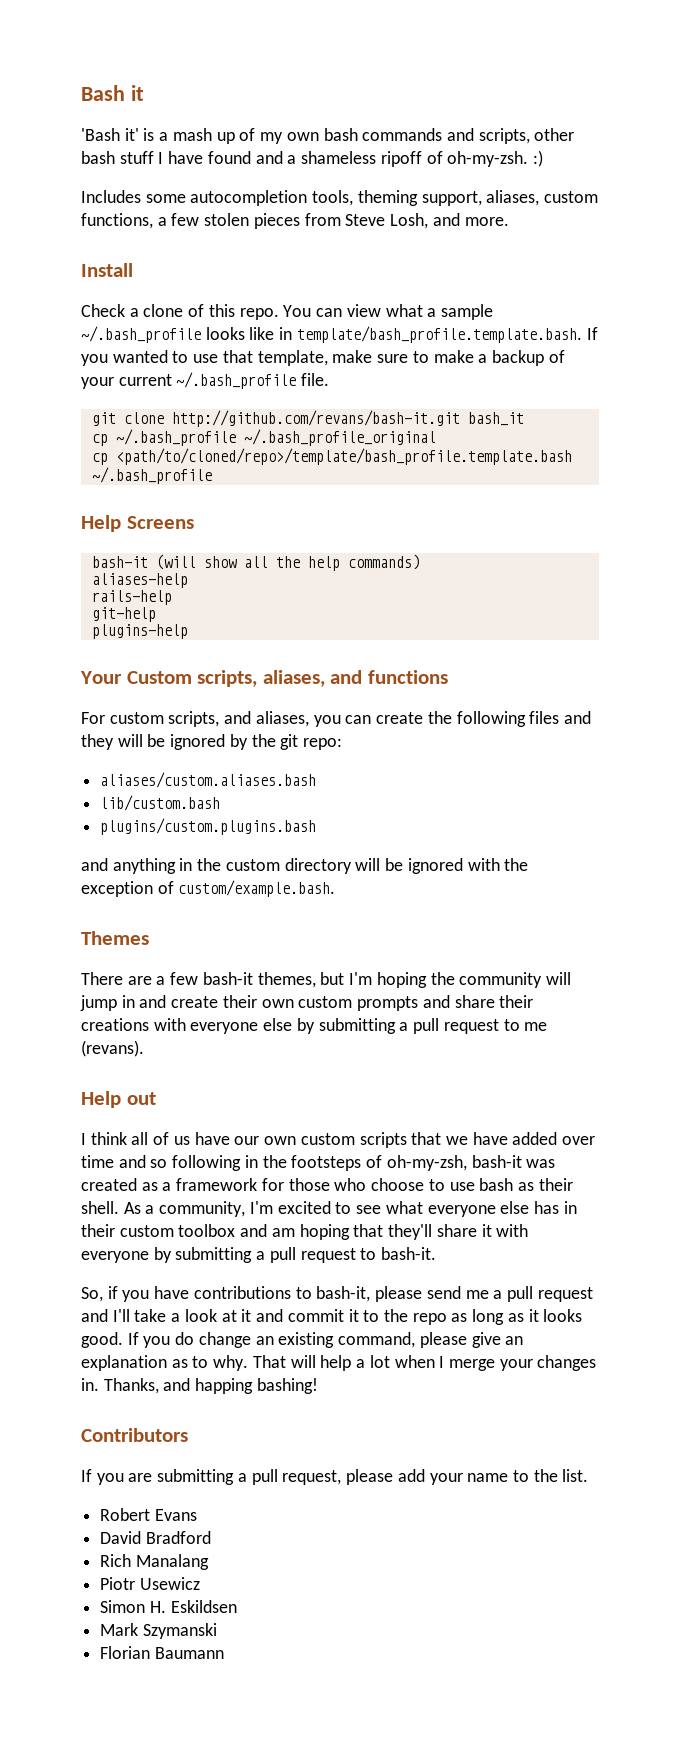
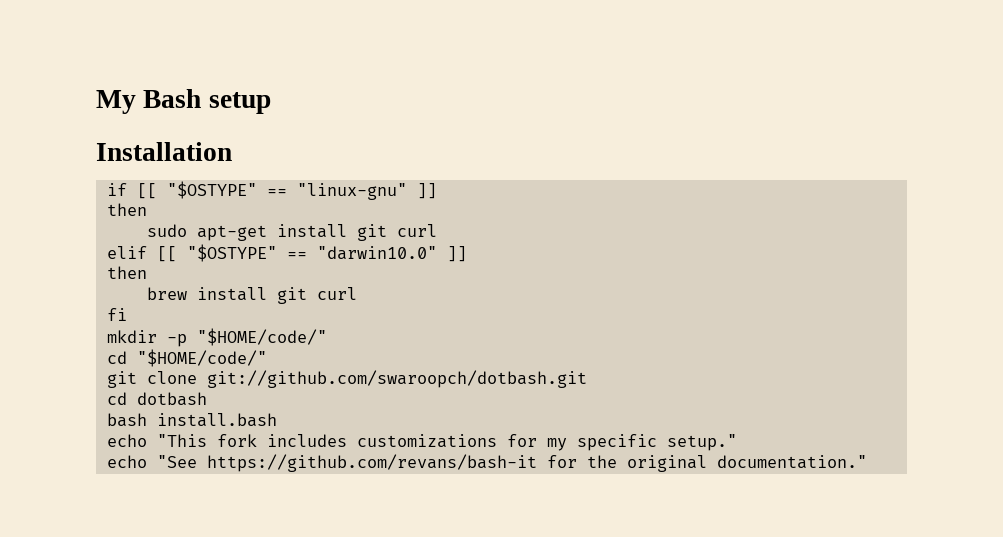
- Bash it
- 'Bash it' is a mash up of my own bash commands and scripts, other bash stuff I have found and a shameless ripoff of oh-my-zsh. :)
- Includes some autocompletion tools, theming support, aliases, custom functions, a few stolen pieces from Steve Losh, and more.
- Install
- Check a clone of this repo. You can view what a sample ~/.bash_profile looks like in template/bash_profile.template.bash. If you wanted to use that template, make sure to make a backup of your current ~/.bash_profile file.
- git clone http://github.com/revans/bash-it.git bash_it
- cp ~/.bash_profile ~/.bash_profile_original
- cp <path/to/cloned/repo>/template/bash_profile.template.bash ~/.bash_profile
- Help Screens
- bash-it (will show all the help commands)
- aliases-help
- rails-help
- git-help
- plugins-help
- Your Custom scripts, aliases, and functions
- For custom scripts, and aliases, you can create the following files and they will be ignored by the git repo:
- aliases/custom.aliases.bash
- lib/custom.bash
- plugins/custom.plugins.bash
- and anything in the custom directory will be ignored with the exception of custom/example.bash.
- Themes
- There are a few bash-it themes, but I'm hoping the community will jump in and create their own custom prompts and share their creations with everyone else by submitting a pull request to me (revans).
- Help out
- I think all of us have our own custom scripts that we have added over time and so following in the footsteps of oh-my-zsh, bash-it was created as a framework for those who choose to use bash as their shell. As a community, I'm excited to see what everyone else has in their custom toolbox and am hoping that they'll share it with everyone by submitting a pull request to bash-it.
- So, if you have contributions to bash-it, please send me a pull request and I'll take a look at it and commit it to the repo as long as it looks good. If you do change an existing command, please give an explanation as to why. That will help a lot when I merge your changes in. Thanks, and happing bashing!
- Contributors
- If you are submitting a pull request, please add your name to the list.
- Robert Evans
- David Bradford
- Rich Manalang
- Piotr Usewicz
- Simon H. Eskildsen
- Mark Szymanski
- Florian Baumann
+ My Bash setup
+ Installation
+ if [[ "$OSTYPE" == "linux-gnu" ]]
+ then
+ sudo apt-get install git curl
+ elif [[ "$OSTYPE" == "darwin10.0" ]]
+ then
+ brew install git curl
+ fi
+ mkdir -p "$HOME/code/"
+ cd "$HOME/code/"
+ git clone git://github.com/swaroopch/dotbash.git
+ cd dotbash
+ bash install.bash
+ echo "This fork includes customizations for my specific setup."
+ echo "See https://github.com/revans/bash-it for the original documentation."

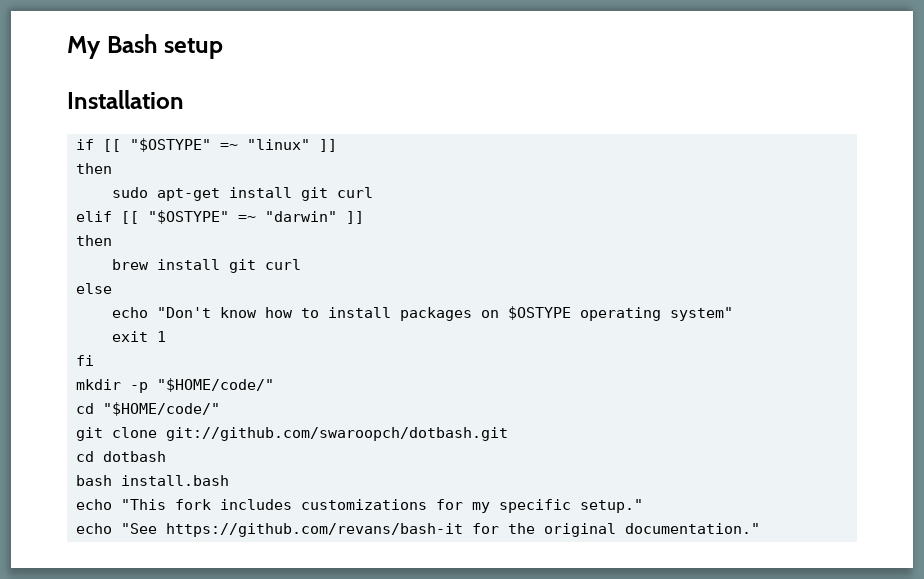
- if [[ "$OSTYPE" == "linux-gnu" ]]
+ if [[ "$OSTYPE" =~ "linux" ]]
- elif [[ "$OSTYPE" == "darwin10.0" ]]
+ elif [[ "$OSTYPE" =~ "darwin" ]]
+ else
+ echo "Don't know how to install packages on $OSTYPE operating system"
+ exit 1

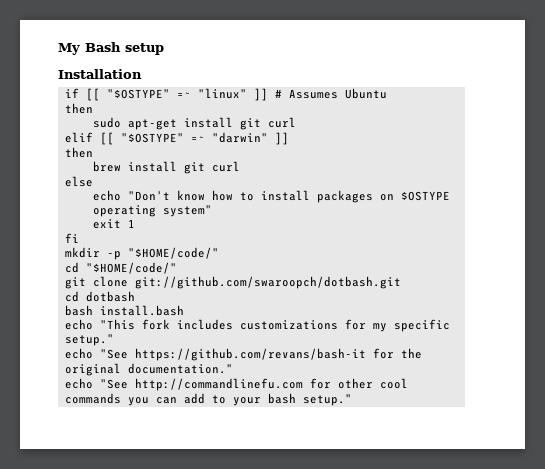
- if [[ "$OSTYPE" =~ "linux" ]]
+ if [[ "$OSTYPE" =~ "linux" ]] # Assumes Ubuntu
+ echo "See http://commandlinefu.com for other cool commands you can add to your bash setup."

